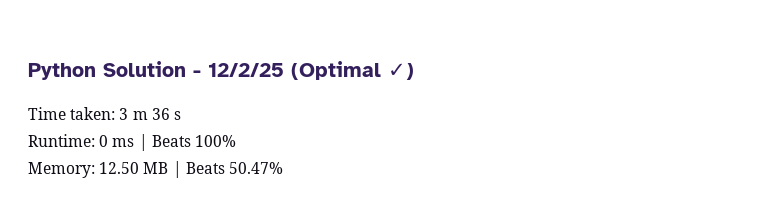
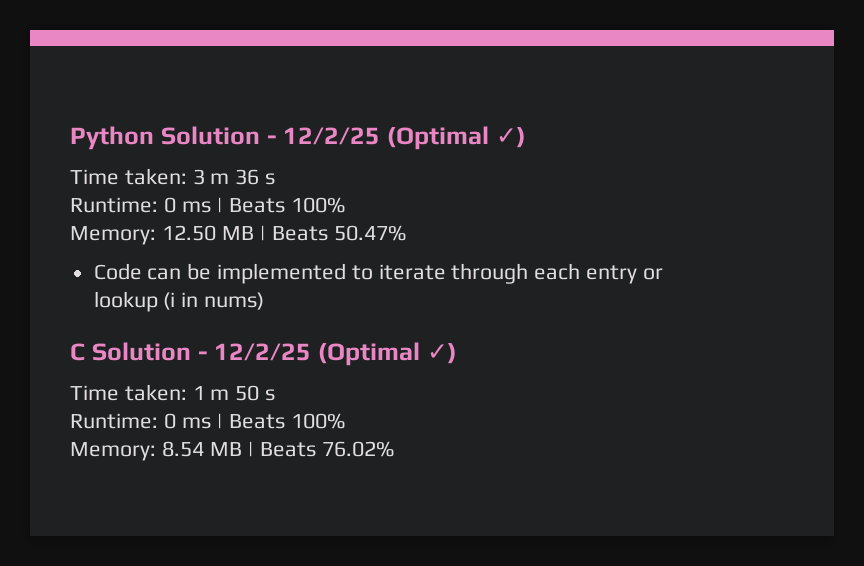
+ Code can be implemented to iterate through each entry or lookup (i in nums)
+ C Solution - 12/2/25 (Optimal ✓)
+ Time taken: 1 m 50 s
+ Runtime: 0 ms | Beats 100%
+ Memory: 8.54 MB | Beats 76.02%

